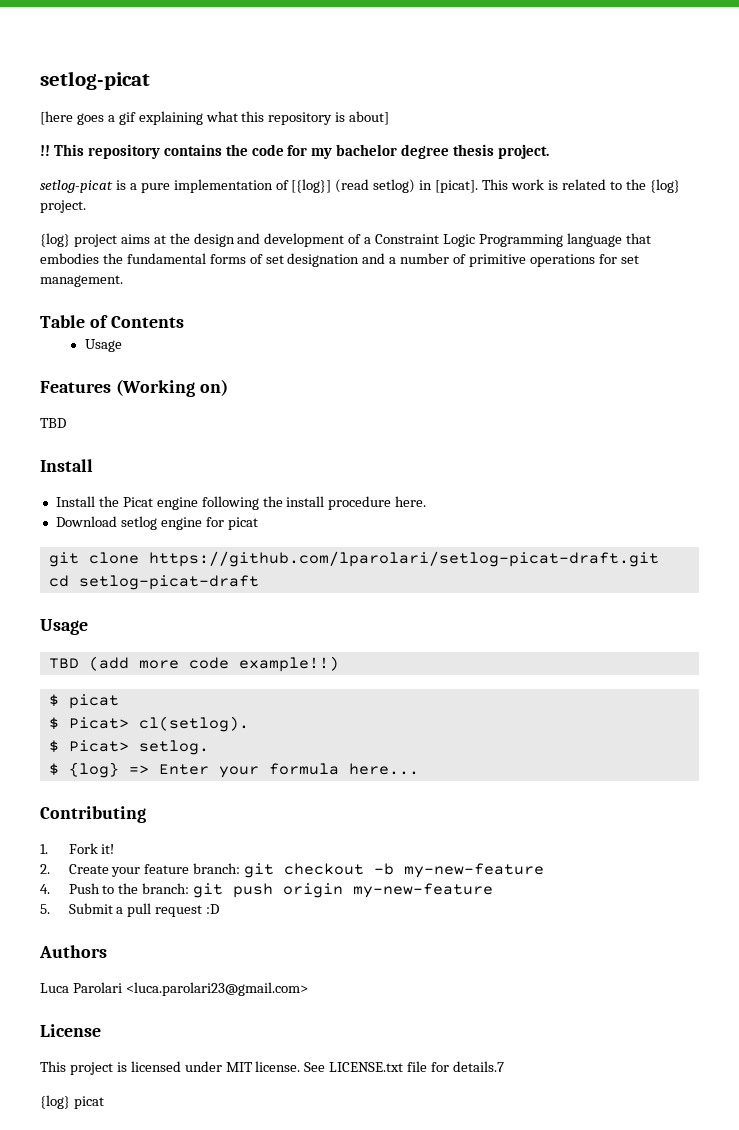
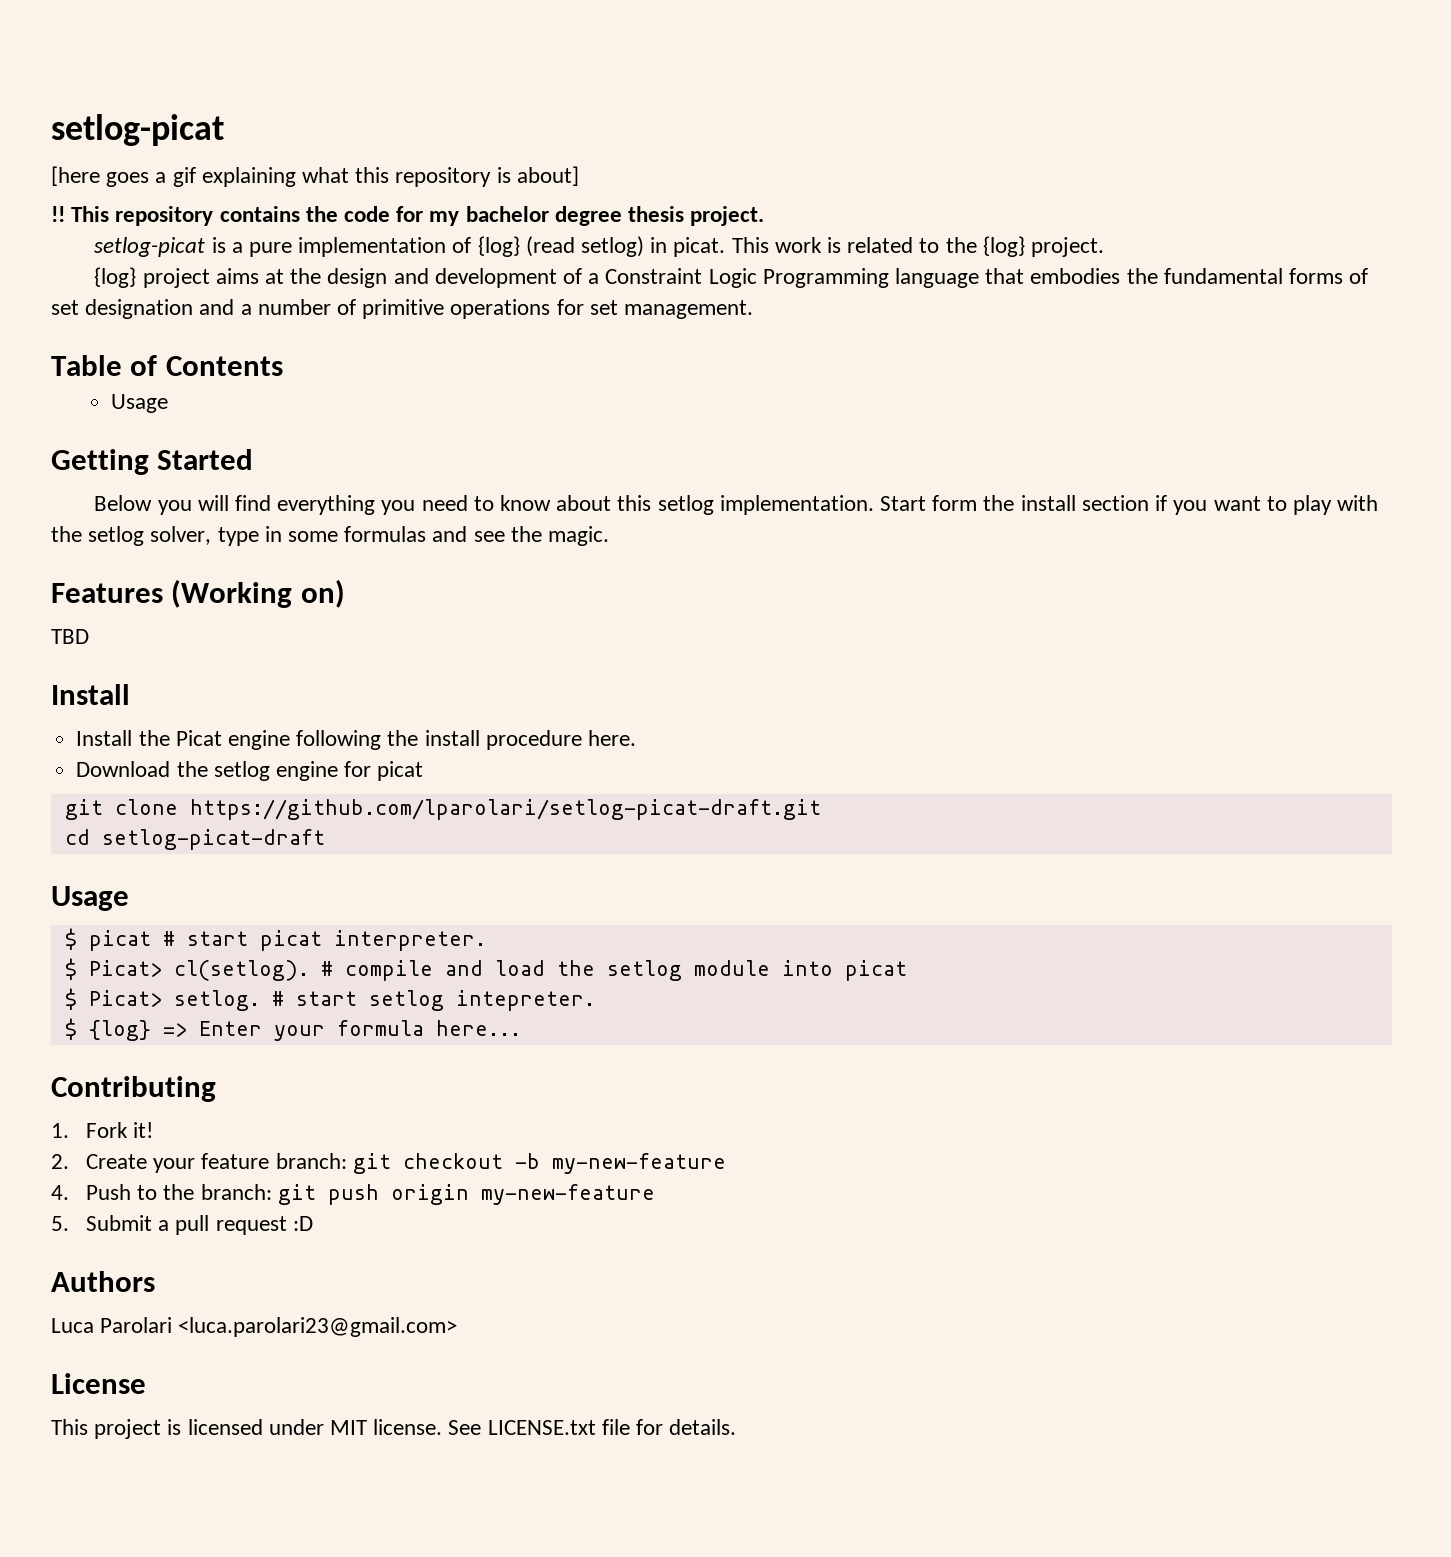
- setlog-picat is a pure implementation of [{log}] (read setlog) in [picat].
+ setlog-picat is a pure implementation of {log} (read setlog) in picat.
+ Getting Started
+ Below you will find everything you need to know about this setlog implementation. Start form the install section if you want to play with the setlog solver, type in some formulas and see the magic.
- Download setlog engine for picat
+ Download the setlog engine for picat
- TBD (add more code example!!)
- $ picat
- $ Picat> cl(setlog).
+ $ picat # start picat interpreter.
+ $ Picat> cl(setlog). # compile and load the setlog module into picat
+ # start setlog intepreter.
- See LICENSE.txt file for details.7
- {log} picat
+ See LICENSE.txt file for details.

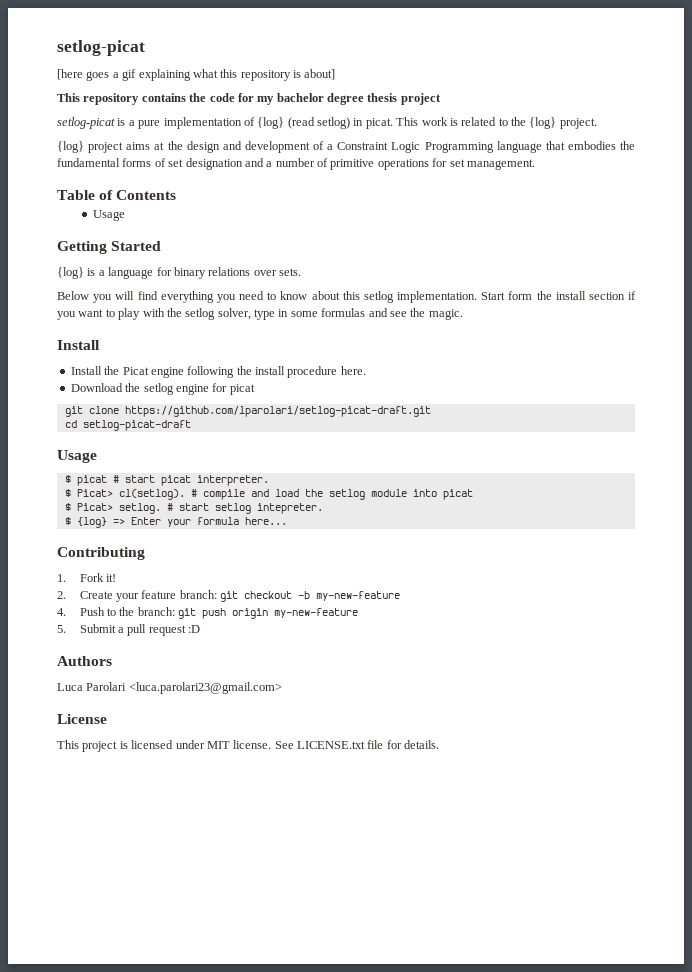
- !! This repository contains the code for my bachelor degree thesis project.
+ This repository contains the code for my bachelor degree thesis project
+ {log} is a language for binary relations over sets.
- Features (Working on)
- TBD

